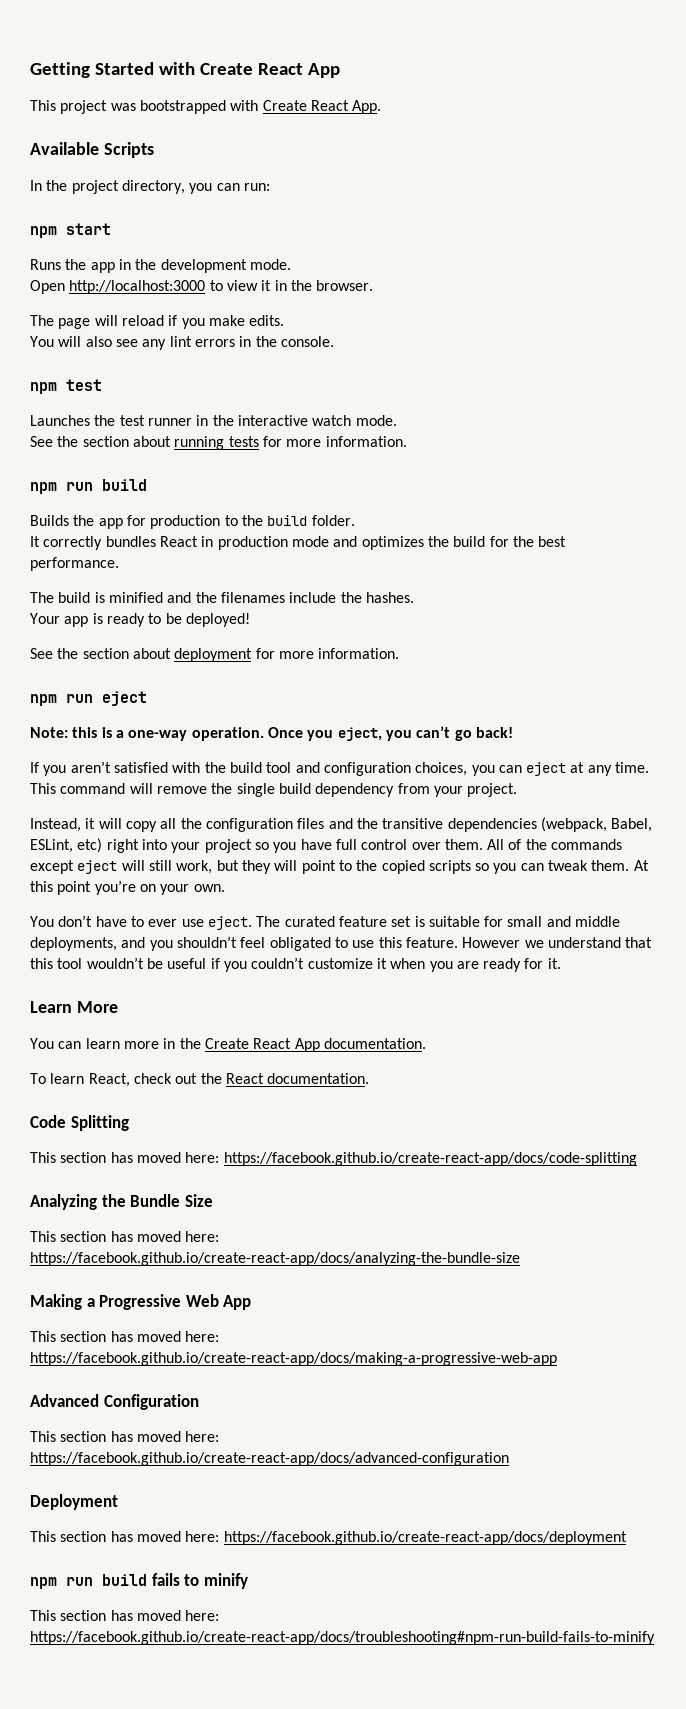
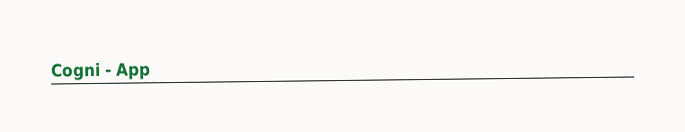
- Getting Started with Create React App
- This project was bootstrapped with Create React App.
- Available Scripts
- In the project directory, you can run:
- npm start
- Runs the app in the development mode.
- Open http://localhost:3000 to view it in the browser.
- The page will reload if you make edits.
- You will also see any lint errors in the console.
- npm test
- Launches the test runner in the interactive watch mode.
- See the section about running tests for more information.
- npm run build
- Builds the app for production to the build folder.
- It correctly bundles React in production mode and optimizes the build for the best performance.
- The build is minified and the filenames include the hashes.
- Your app is ready to be deployed!
- See the section about deployment for more information.
- npm run eject
- Note: this is a one-way operation. Once you eject, you can’t go back!
- If you aren’t satisfied with the build tool and configuration choices, you can eject at any time. This command will remove the single build dependency from your project.
- Instead, it will copy all the configuration files and the transitive dependencies (webpack, Babel, ESLint, etc) right into your project so you have full control over them. All of the commands except eject will still work, but they will point to the copied scripts so you can tweak them. At this point you’re on your own.
- You don’t have to ever use eject. The curated feature set is suitable for small and middle deployments, and you shouldn’t feel obligated to use this feature. However we understand that this tool wouldn’t be useful if you couldn’t customize it when you are ready for it.
- Learn More
- You can learn more in the Create React App documentation.
- To learn React, check out the React documentation.
- Code Splitting
- This section has moved here: https://facebook.github.io/create-react-app/docs/code-splitting
- Analyzing the Bundle Size
- This section has moved here: https://facebook.github.io/create-react-app/docs/analyzing-the-bundle-size
- Making a Progressive Web App
- This section has moved here: https://facebook.github.io/create-react-app/docs/making-a-progressive-web-app
- Advanced Configuration
- This section has moved here: https://facebook.github.io/create-react-app/docs/advanced-configuration
- Deployment
- This section has moved here: https://facebook.github.io/create-react-app/docs/deployment
- npm run build fails to minify
- This section has moved here: https://facebook.github.io/create-react-app/docs/troubleshooting#npm-run-build-fails-to-minify
+ Cogni - App

